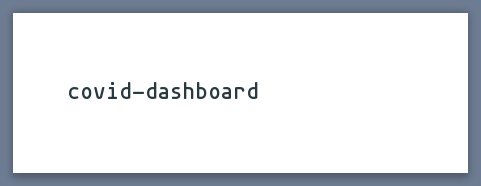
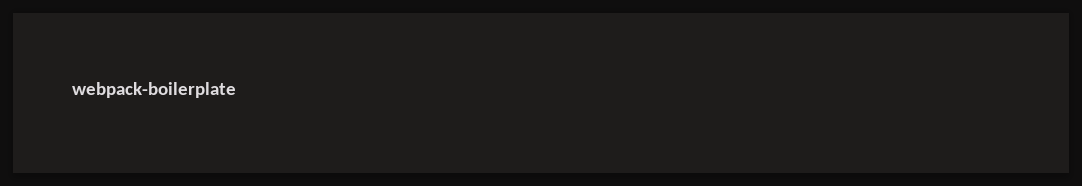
- covid-dashboard
+ webpack-boilerplate

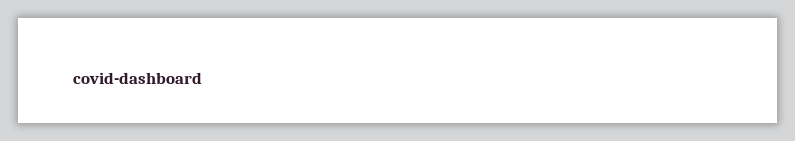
- webpack-boilerplate
+ covid-dashboard

